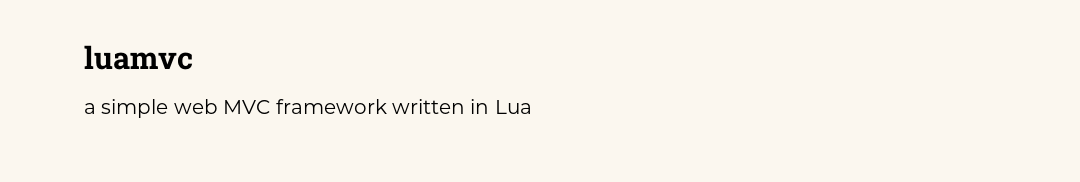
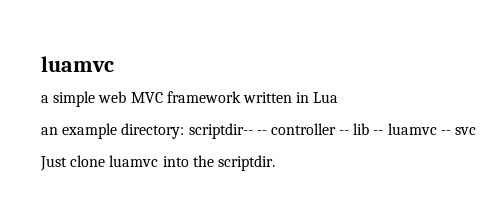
+ an example directory: scriptdir-- -- controller -- lib -- luamvc -- svc
+ Just clone luamvc into the scriptdir.

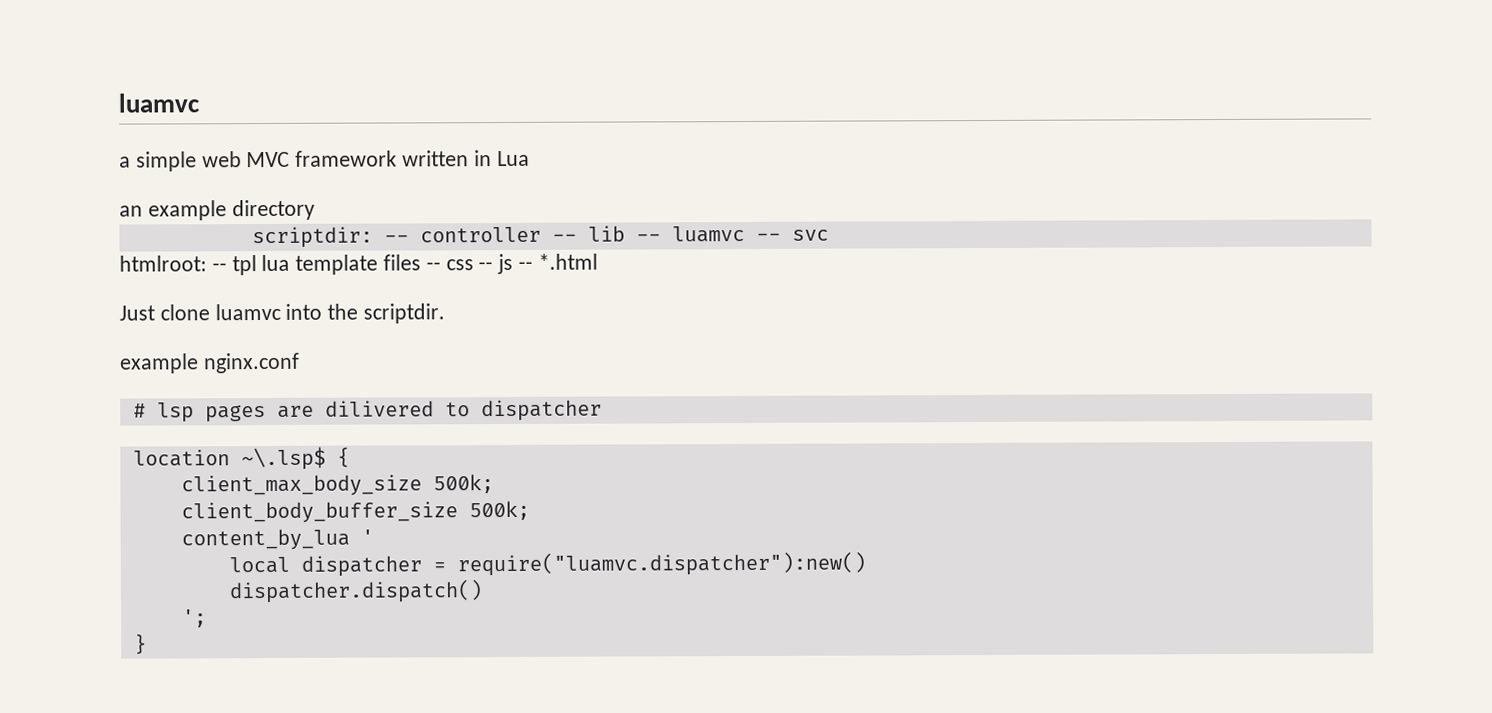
- an example directory: scriptdir-- -- controller -- lib -- luamvc -- svc
+ an example directory
+ scriptdir: -- controller -- lib -- luamvc -- svc
+ htmlroot: -- tpl lua template files -- css -- js -- *.html
+ example nginx.conf
+ # lsp pages are dilivered to dispatcher
+ location ~\.lsp$ {
+ client_max_body_size 500k;
+ client_body_buffer_size 500k;
+ content_by_lua '
+ local dispatcher = require("luamvc.dispatcher"):new()
+ dispatcher.dispatch()
+ ';
+ }

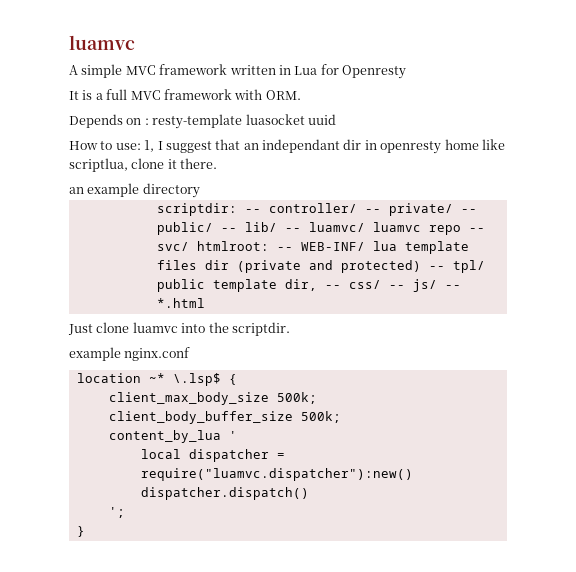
- a simple web MVC framework written in Lua
+ A simple MVC framework written in Lua for Openresty
+ It is a full MVC framework with ORM.
+ Depends on : resty-template luasocket uuid
+ How to use: 1, I suggest that an independant dir in openresty home like scriptlua, clone it there.
- scriptdir: -- controller -- lib -- luamvc -- svc
- htmlroot: -- tpl lua template files -- css -- js -- *.html
+ scriptdir: -- controller/ -- private/ -- public/ -- lib/ -- luamvc/ luamvc repo -- svc/ htmlroot: -- WEB-INF/ lua template files dir (private and protected) -- tpl/ public template dir, -- css/ -- js/ -- *.html
- # lsp pages are dilivered to dispatcher
- location ~\.lsp$ {
+ location ~* \.lsp$ {

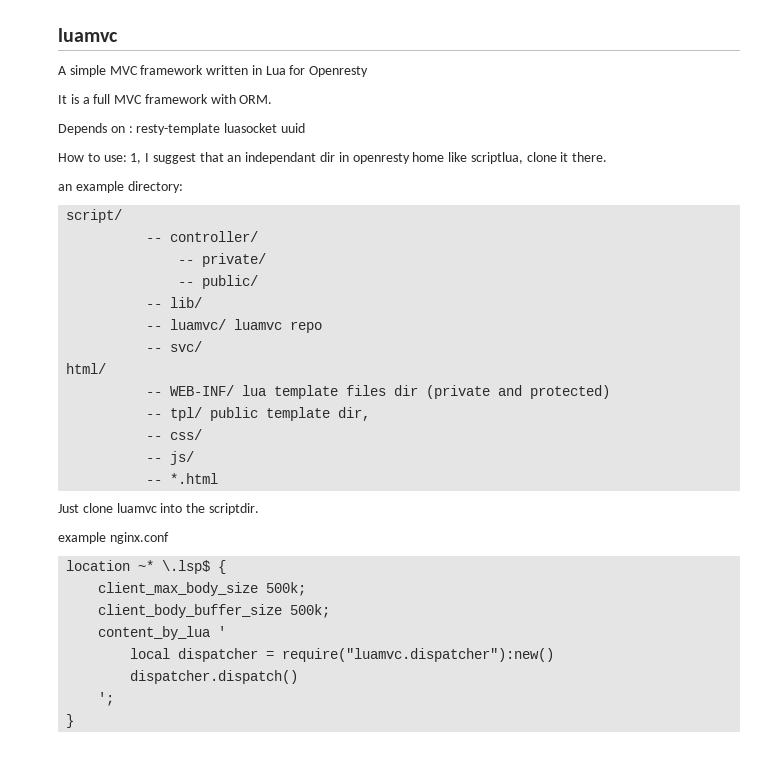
- an example directory
- scriptdir: -- controller/ -- private/ -- public/ -- lib/ -- luamvc/ luamvc repo -- svc/ htmlroot: -- WEB-INF/ lua template files dir (private and protected) -- tpl/ public template dir, -- css/ -- js/ -- *.html
+ an example directory:
+ script/
+ -- controller/
+ -- private/
+ -- public/
+ -- lib/
+ -- luamvc/ luamvc repo
+ -- svc/
+ html/
+ -- WEB-INF/ lua template files dir (private and protected)
+ -- tpl/ public template dir,
+ -- css/
+ -- js/
+ -- *.html

